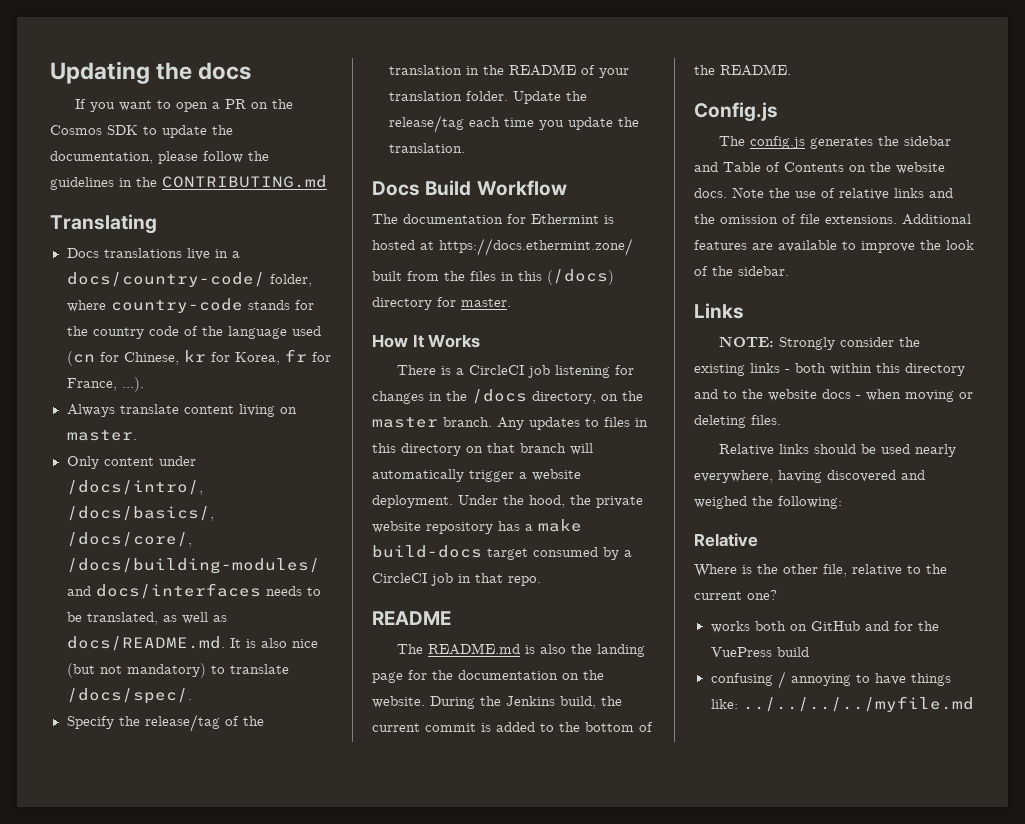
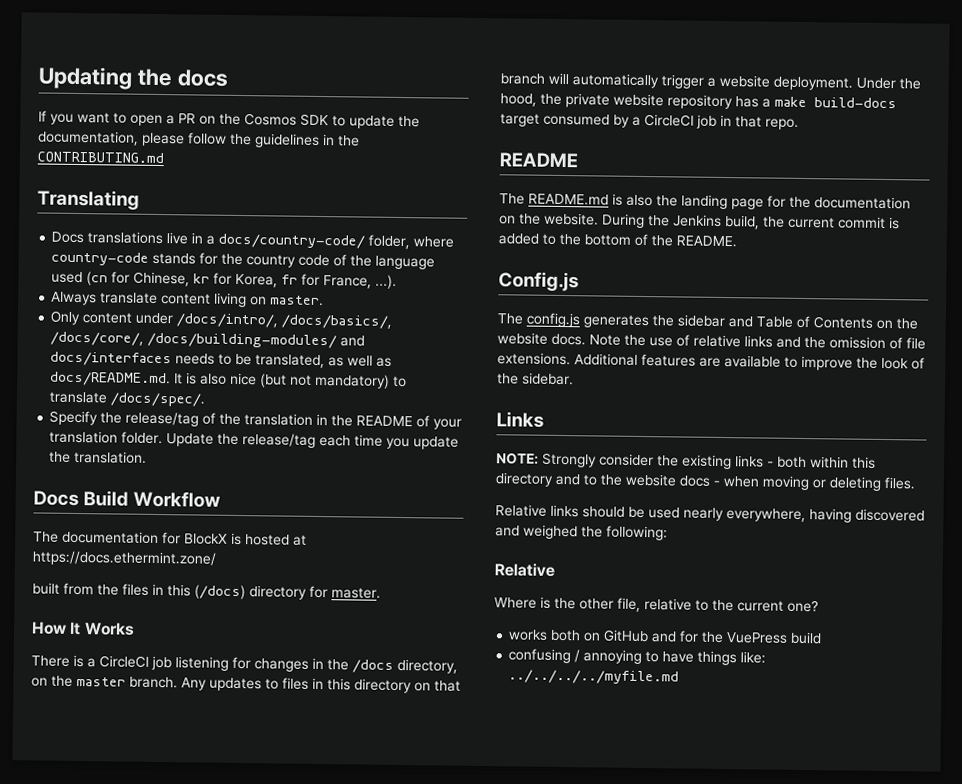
- The documentation for Ethermint is hosted at https://docs.ethermint.zone/
+ The documentation for BlockX is hosted at https://docs.ethermint.zone/

